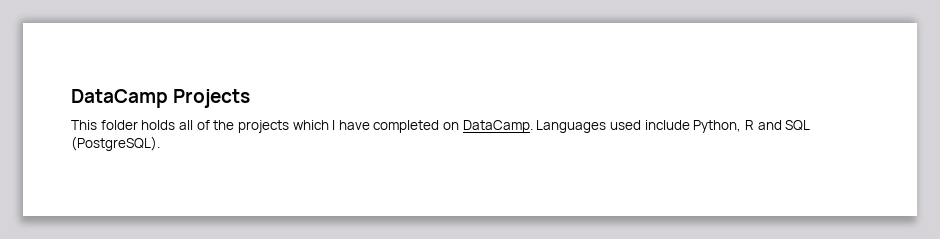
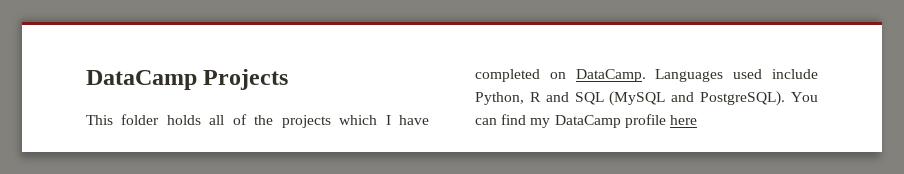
- Languages used include Python, R and SQL (PostgreSQL).
+ Languages used include Python, R and SQL (MySQL and PostgreSQL). You can find my DataCamp profile here

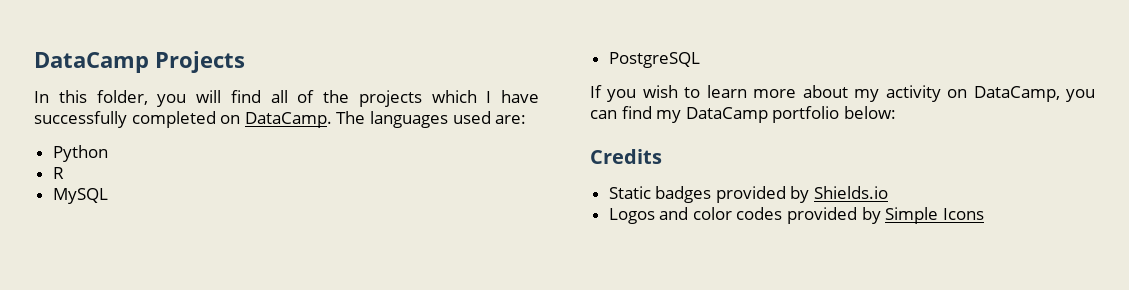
- This folder holds all of the projects which I have completed on DataCamp.
+ In this folder, you will find all of the projects which I have successfully completed on DataCamp.
- Languages used include Python, R and SQL (MySQL and PostgreSQL). You can find my DataCamp profile here
+ The languages used are:
+ Python
+ R
+ MySQL
+ PostgreSQL
+ If you wish to learn more about my activity on DataCamp, you can find my DataCamp portfolio below:
+ Credits
+ Static badges provided by Shields.io
+ Logos and color codes provided by Simple Icons

